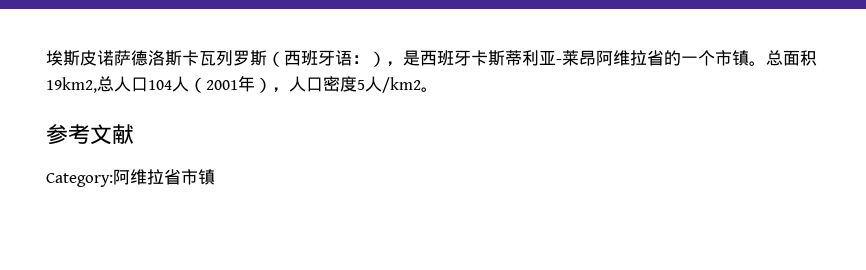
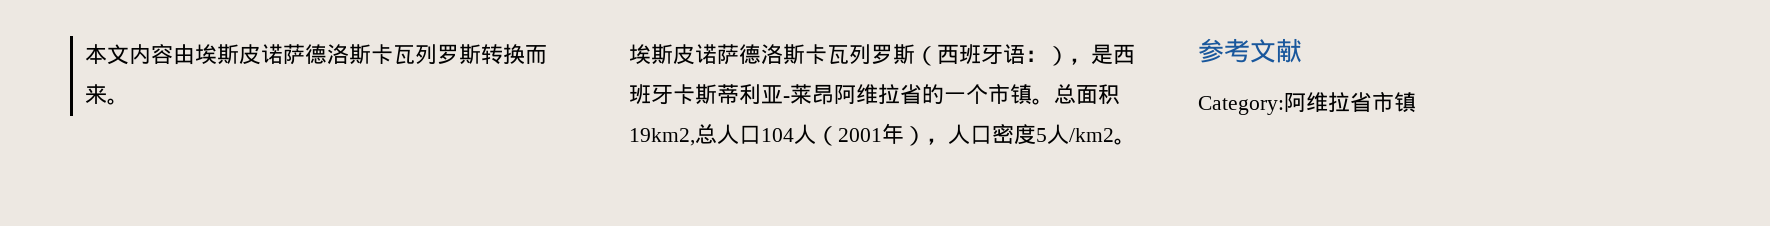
+ 本文内容由埃斯皮诺萨德洛斯卡瓦列罗斯转换而来。

